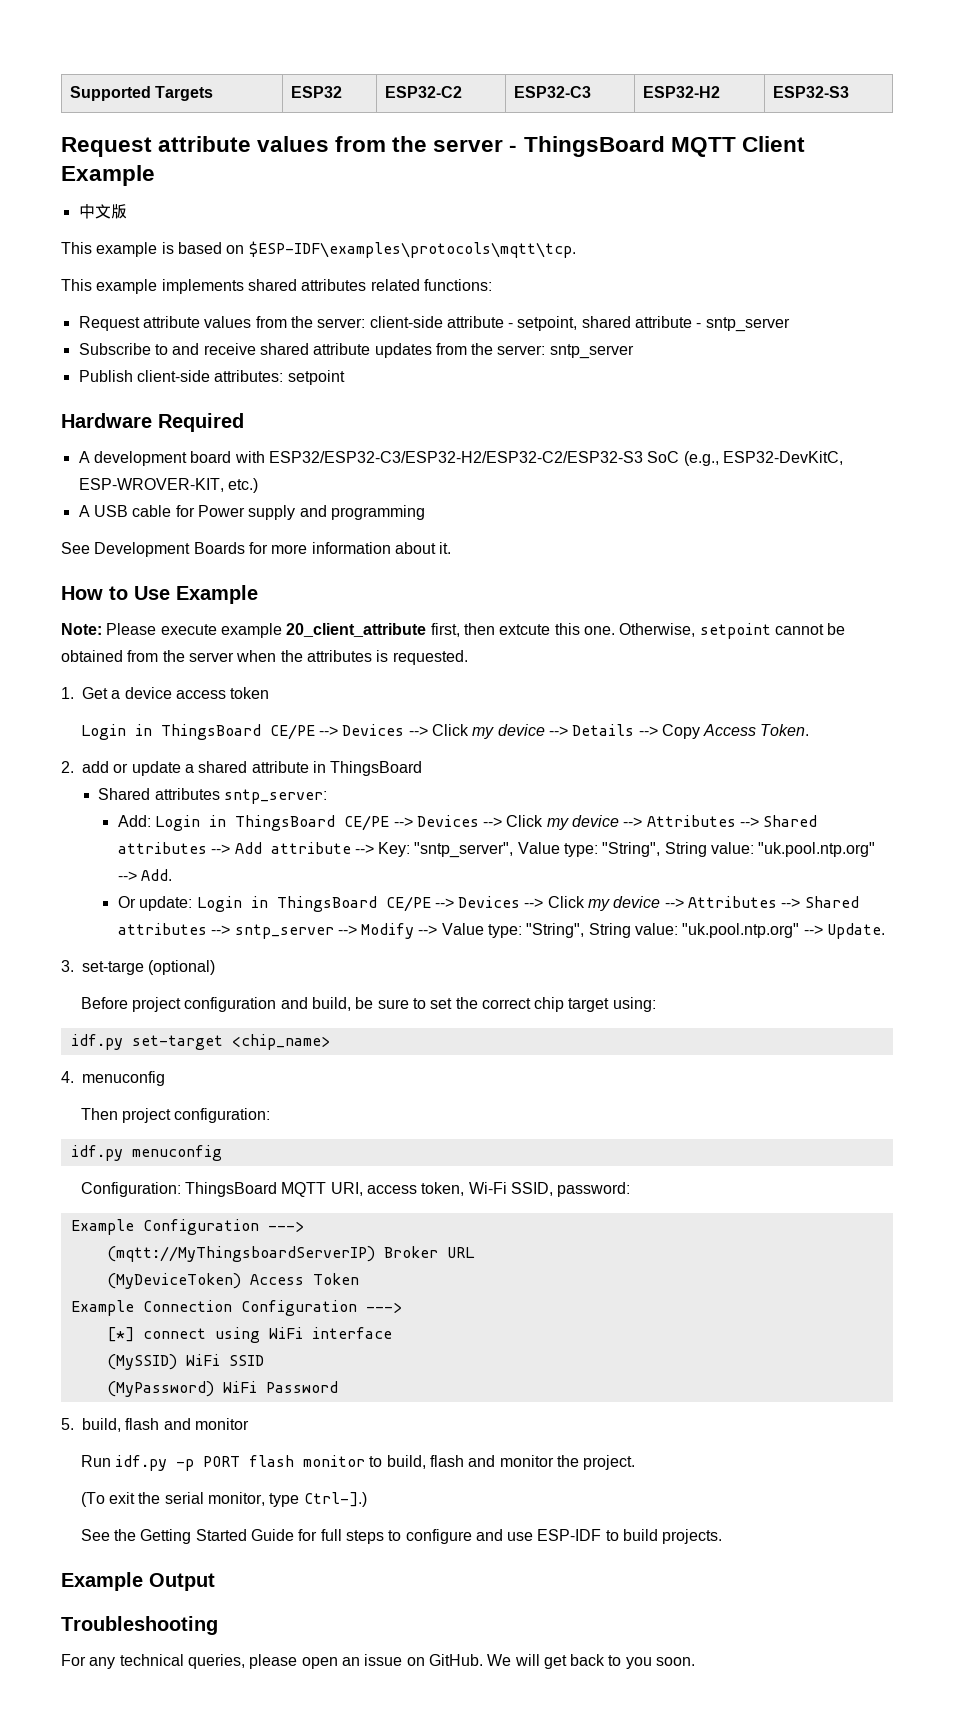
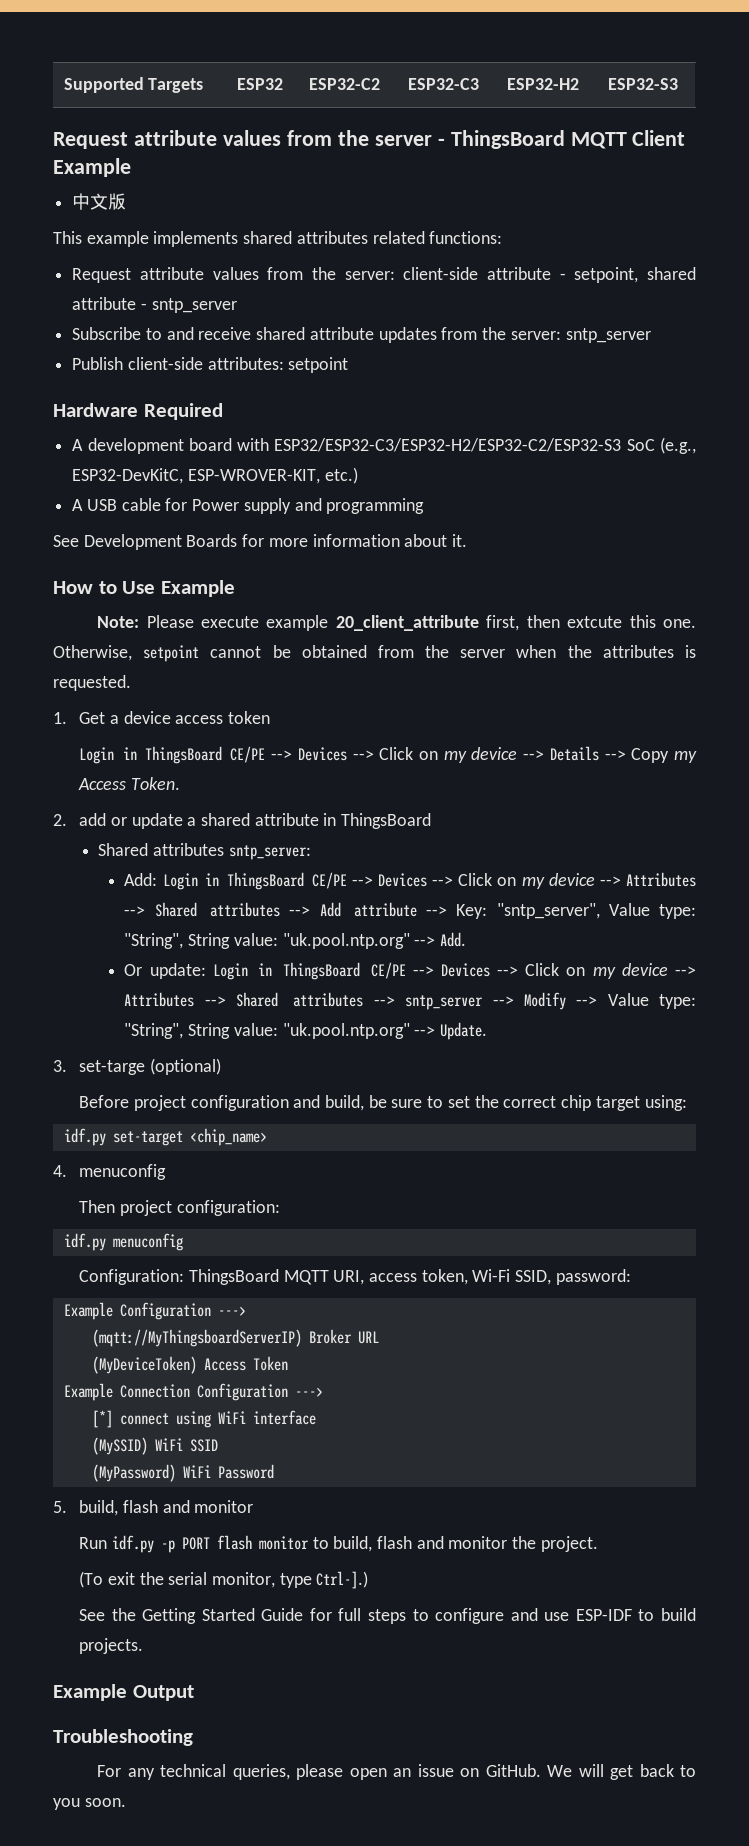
- This example is based on $ESP-IDF\examples\protocols\mqtt\tcp.
- Login in ThingsBoard CE/PE --> Devices --> Click my device --> Details --> Copy Access Token.
+ Login in ThingsBoard CE/PE --> Devices --> Click on my device --> Details --> Copy my Access Token.
- Add: Login in ThingsBoard CE/PE --> Devices --> Click my device --> Attributes --> Shared attributes --> Add attribute --> Key: "sntp_server", Value type: "String", String value: "uk.pool.ntp.org" --> Add.
+ Add: Login in ThingsBoard CE/PE --> Devices --> Click on my device --> Attributes --> Shared attributes --> Add attribute --> Key: "sntp_server", Value type: "String", String value: "uk.pool.ntp.org" --> Add.
- Or update: Login in ThingsBoard CE/PE --> Devices --> Click my device --> Attributes --> Shared attributes --> sntp_server --> Modify --> Value type: "String", String value: "uk.pool.ntp.org" --> Update.
+ Or update: Login in ThingsBoard CE/PE --> Devices --> Click on my device --> Attributes --> Shared attributes --> sntp_server --> Modify --> Value type: "String", String value: "uk.pool.ntp.org" --> Update.

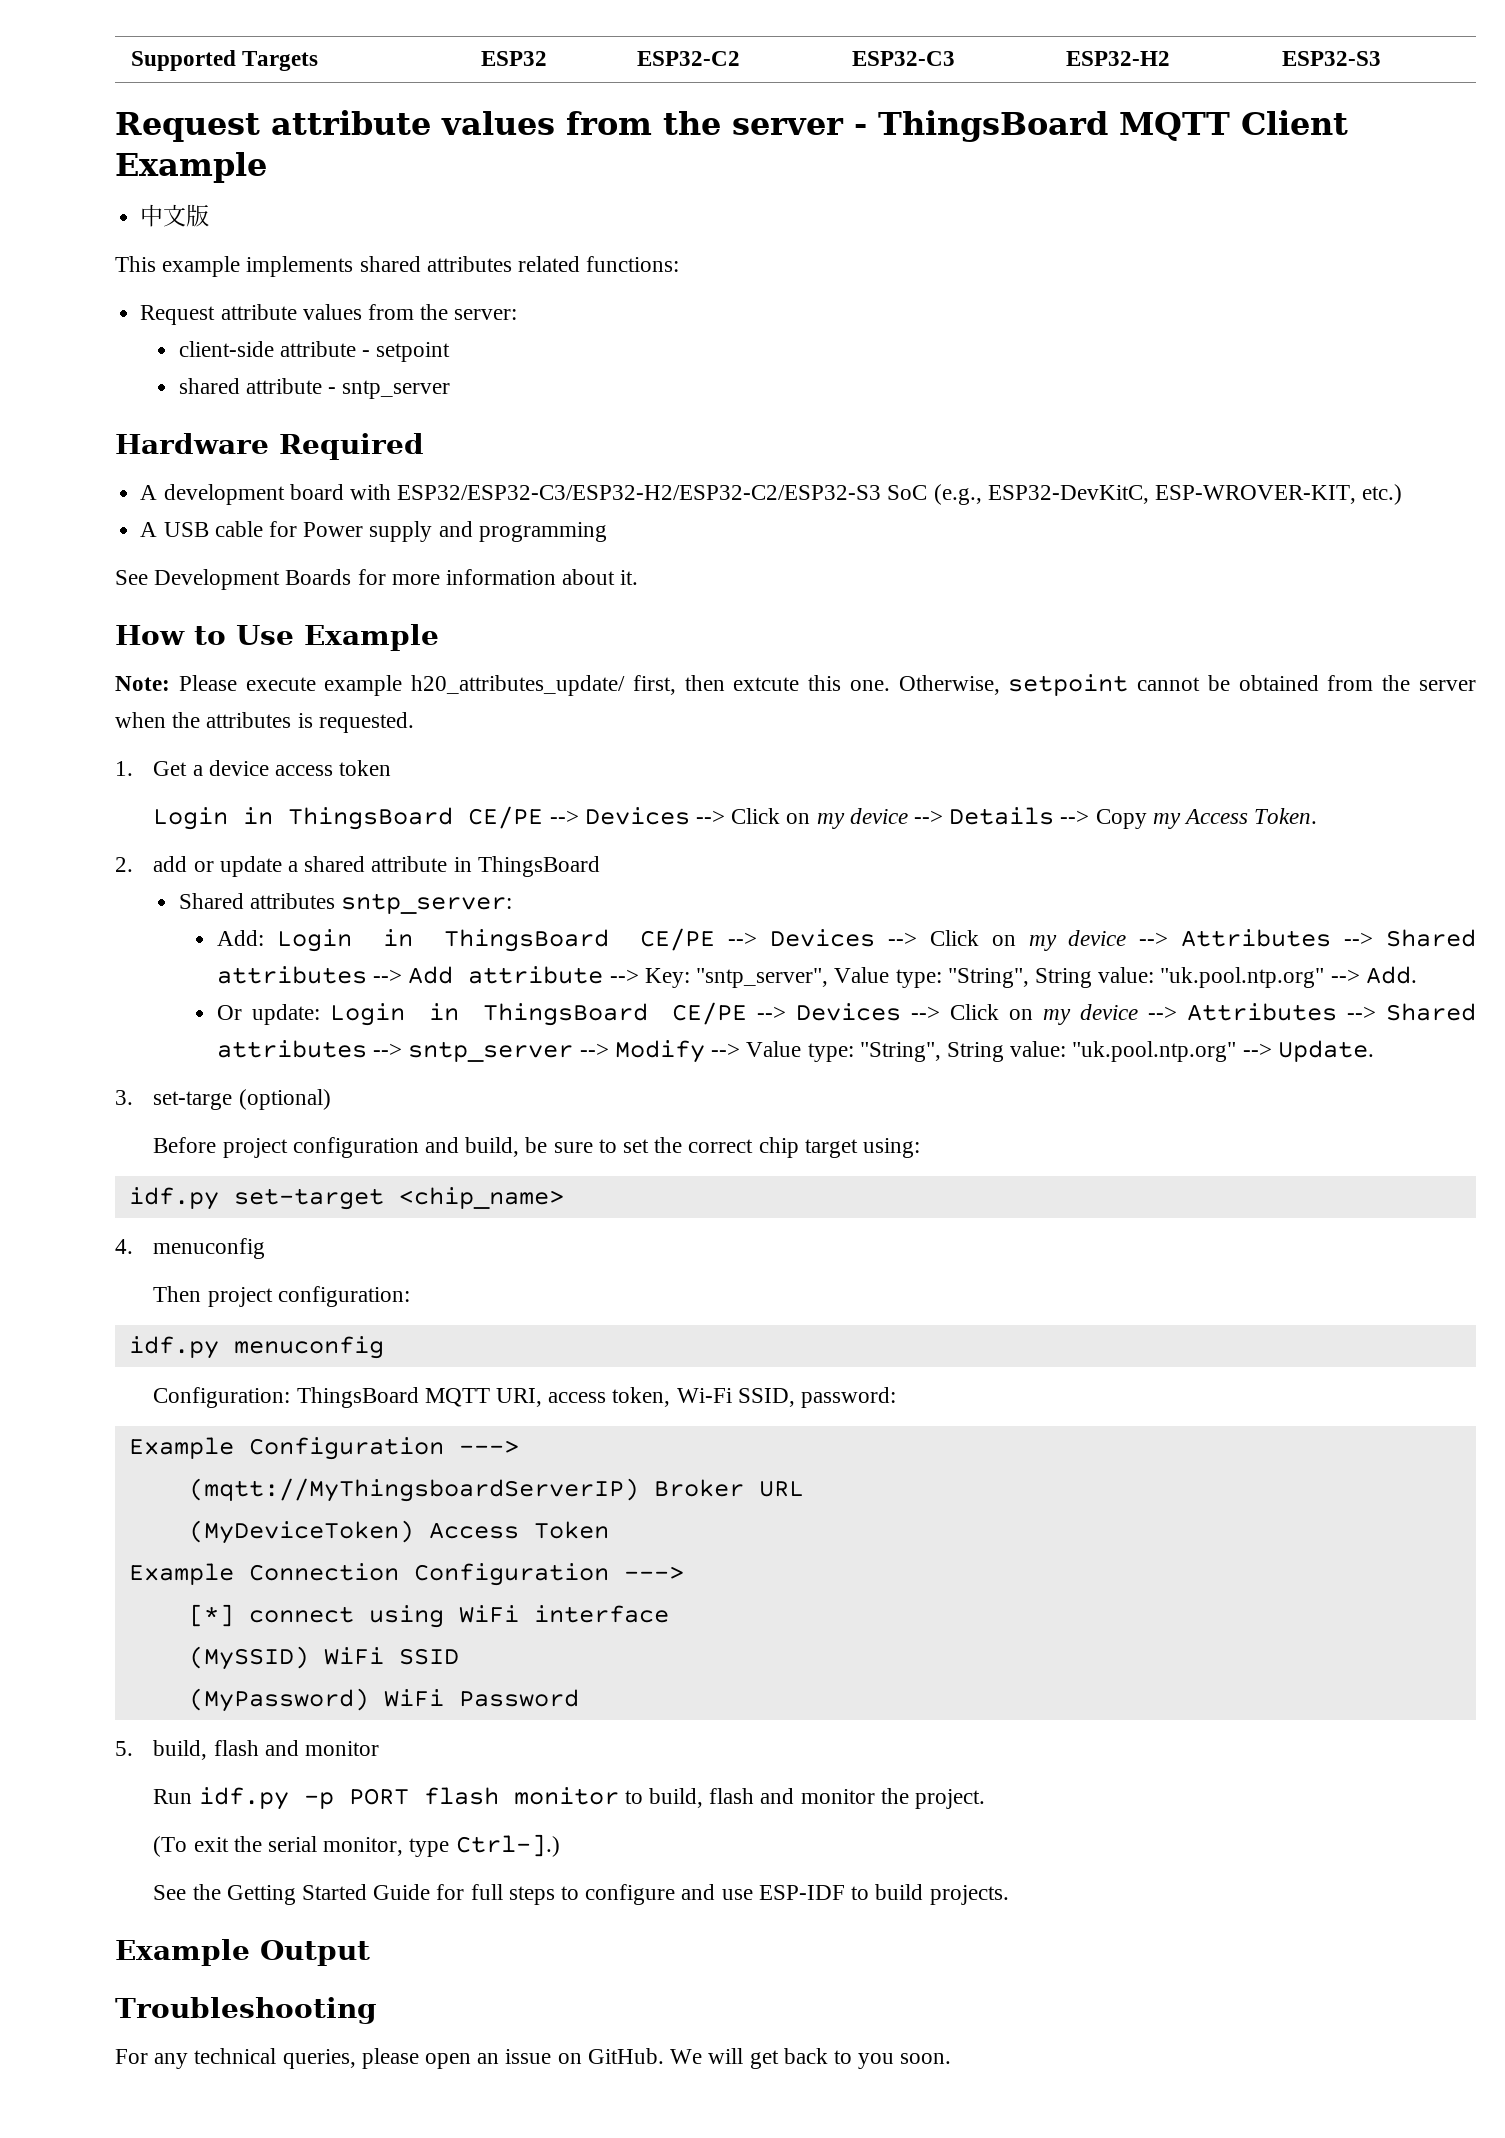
- Request attribute values from the server: client-side attribute - setpoint, shared attribute - sntp_server
+ Request attribute values from the server:
+ client-side attribute - setpoint
+ shared attribute - sntp_server
- Subscribe to and receive shared attribute updates from the server: sntp_server
- Publish client-side attributes: setpoint
- Note: Please execute example 20_client_attribute first, then extcute this one.
+ Note: Please execute example h20_attributes_update/ first, then extcute this one.

